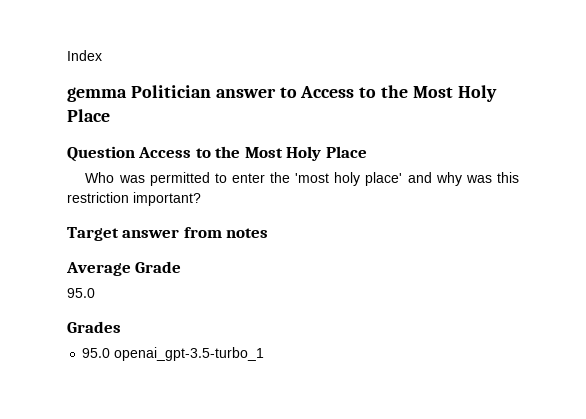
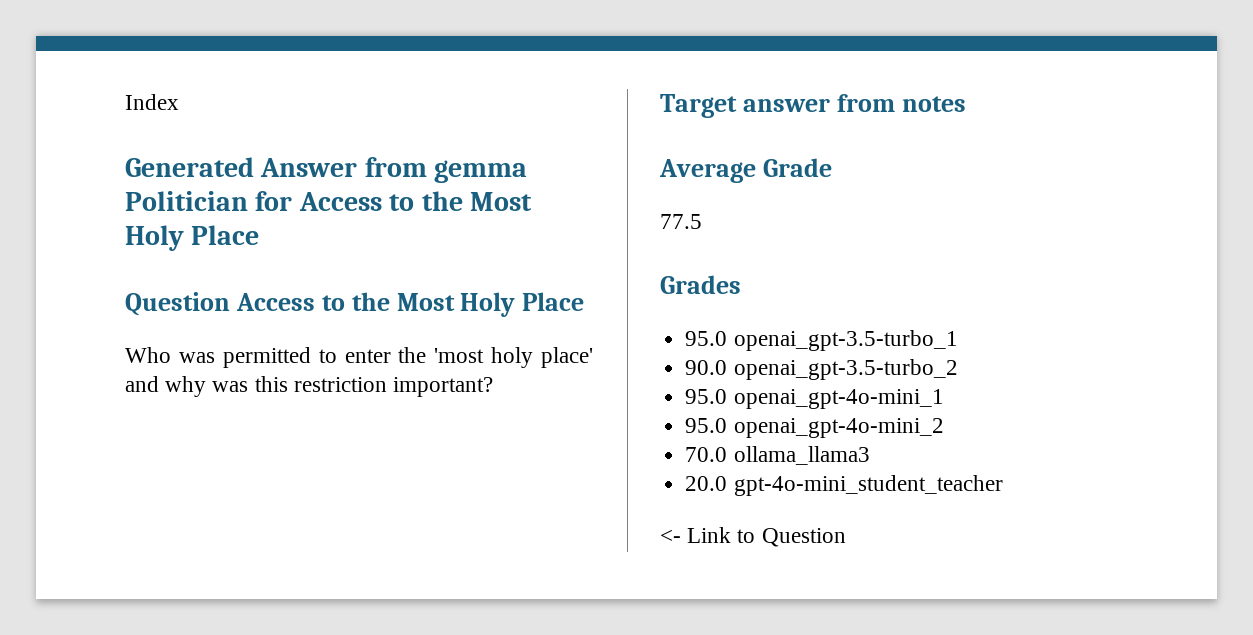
- gemma Politician answer to Access to the Most Holy Place
+ Generated Answer from gemma Politician for Access to the Most Holy Place
  Average Grade
- 95.0
+ 77.5
+ 90.0 openai_gpt-3.5-turbo_2
+ 95.0 openai_gpt-4o-mini_1
+ 95.0 openai_gpt-4o-mini_2
+ 70.0 ollama_llama3
+ 20.0 gpt-4o-mini_student_teacher
+ <- Link to Question

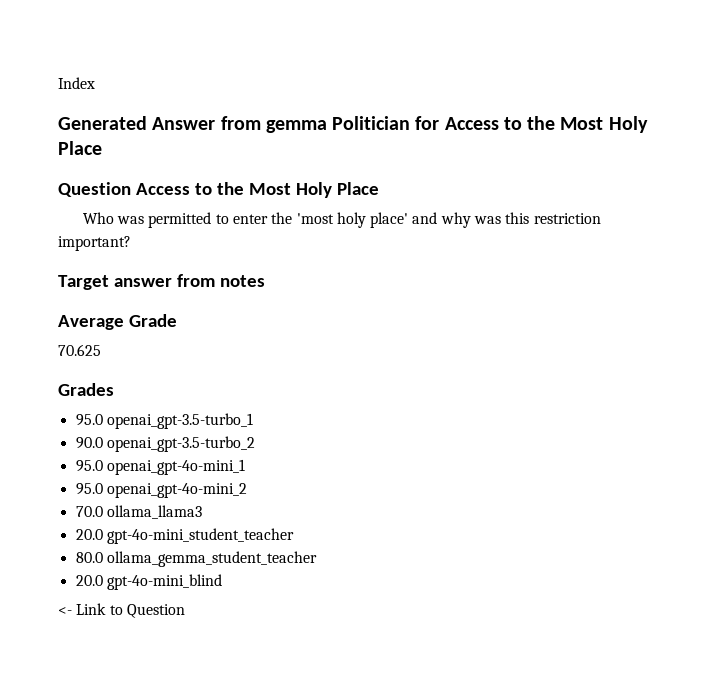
- 77.5
+ 70.625
+ 80.0 ollama_gemma_student_teacher
+ 20.0 gpt-4o-mini_blind

